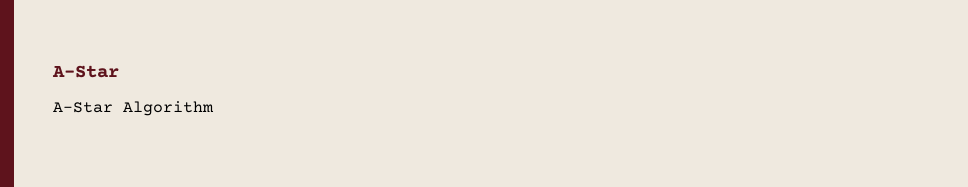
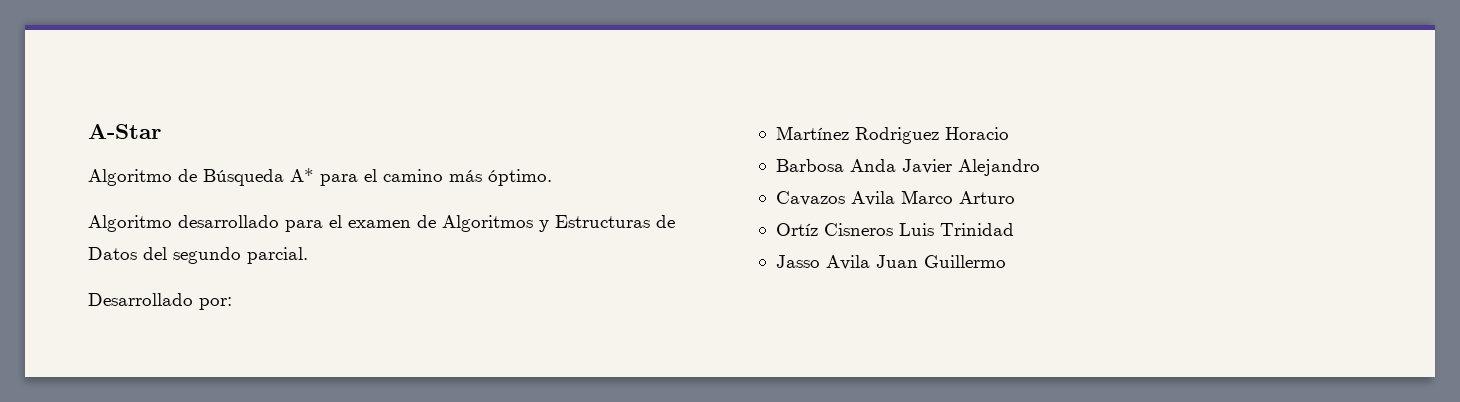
- A-Star Algorithm
+ Algoritmo de Búsqueda A* para el camino más óptimo.
+ Algoritmo desarrollado para el examen de Algoritmos y Estructuras de Datos del segundo parcial.
+ Desarrollado por:
+ Martínez Rodriguez Horacio
+ Barbosa Anda Javier Alejandro
+ Cavazos Avila Marco Arturo
+ Ortíz Cisneros Luis Trinidad
+ Jasso Avila Juan Guillermo

